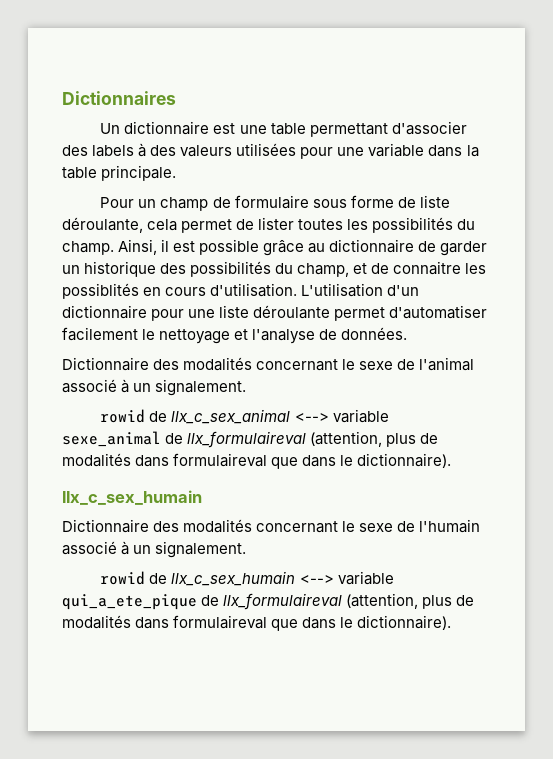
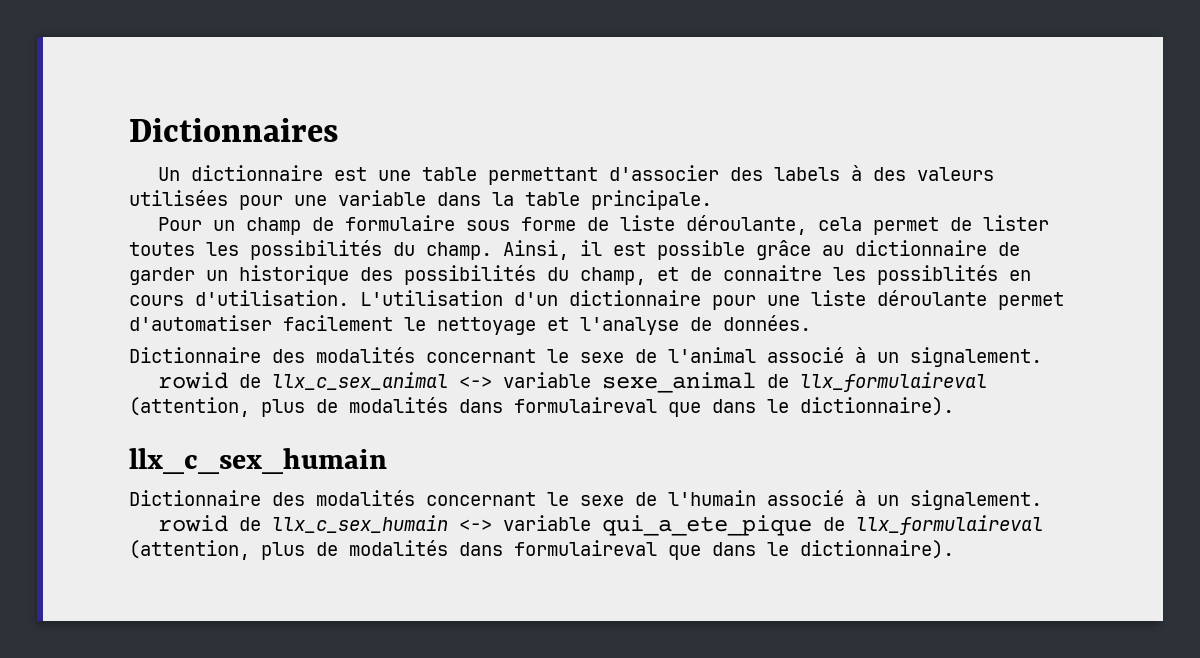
- rowid de llx_c_sex_animal <--> variable sexe_animal de llx_formulaireval (attention, plus de modalités dans formulaireval que dans le dictionnaire).
+ rowid de llx_c_sex_animal <-> variable sexe_animal de llx_formulaireval (attention, plus de modalités dans formulaireval que dans le dictionnaire).
- rowid de llx_c_sex_humain <--> variable qui_a_ete_pique de llx_formulaireval (attention, plus de modalités dans formulaireval que dans le dictionnaire).
+ rowid de llx_c_sex_humain <-> variable qui_a_ete_pique de llx_formulaireval (attention, plus de modalités dans formulaireval que dans le dictionnaire).

